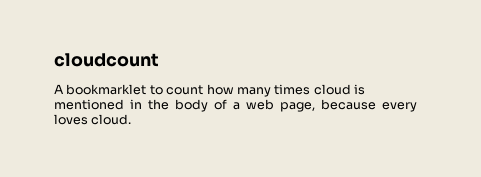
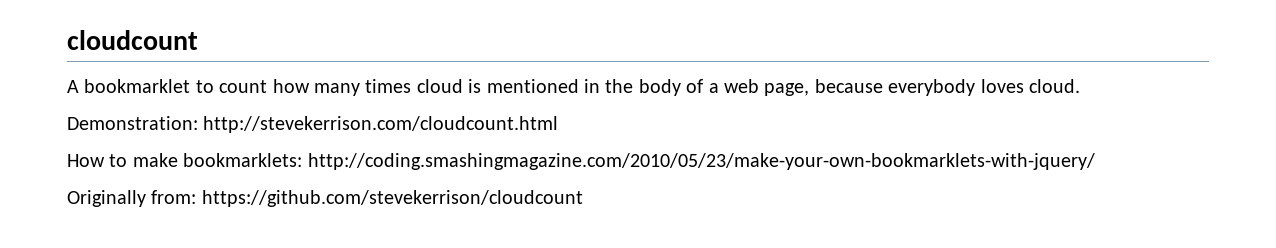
- A bookmarklet to count how many times cloud is mentioned in the body of a web page, because every loves cloud.
+ A bookmarklet to count how many times cloud is mentioned in the body of a web page, because everybody loves cloud.
+ Demonstration: http://stevekerrison.com/cloudcount.html
+ How to make bookmarklets: http://coding.smashingmagazine.com/2010/05/23/make-your-own-bookmarklets-with-jquery/
+ Originally from: https://github.com/stevekerrison/cloudcount

